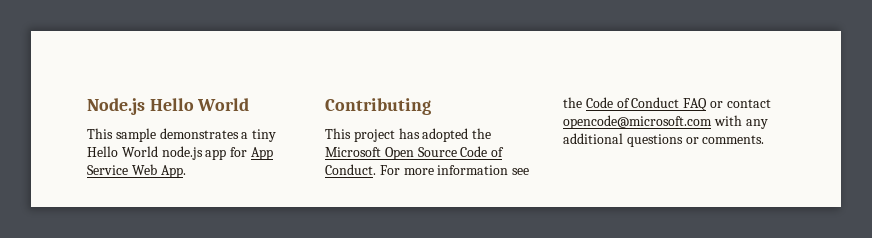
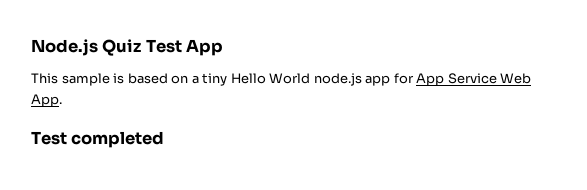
- Node.js Hello World
+ Node.js Quiz Test App
- This sample demonstrates a tiny Hello World node.js app for App Service Web App.
+ This sample is based on a tiny Hello World node.js app for App Service Web App.
- Contributing
- This project has adopted the Microsoft Open Source Code of Conduct. For more information see the Code of Conduct FAQ or contact opencode@microsoft.com with any additional questions or comments.
+ Test completed

